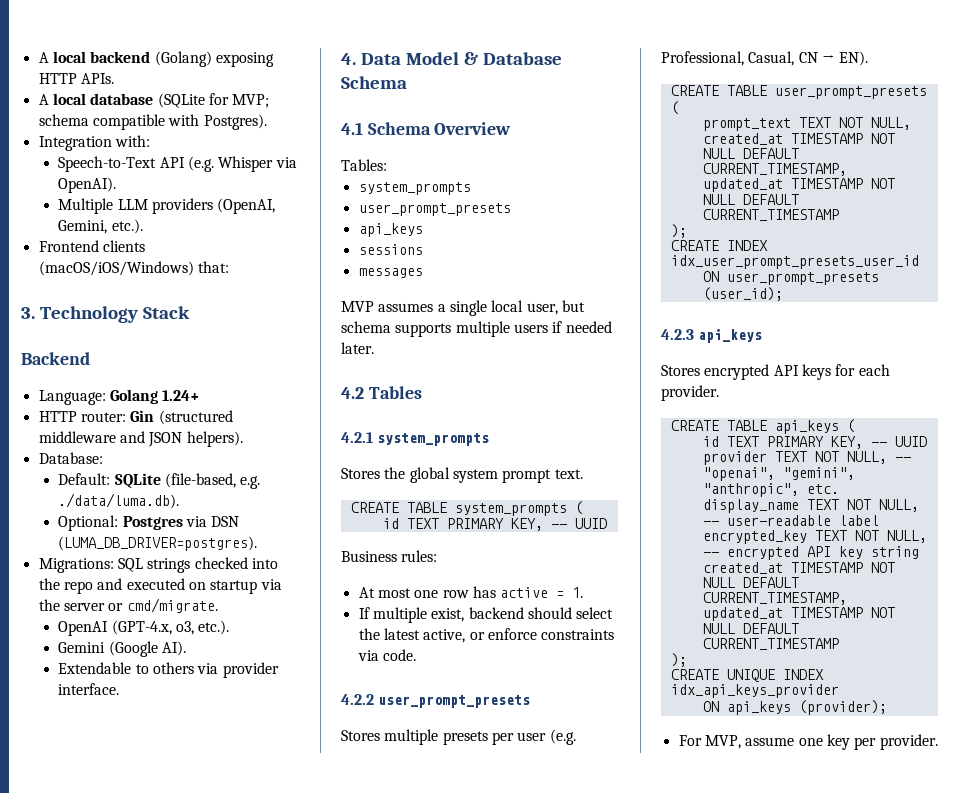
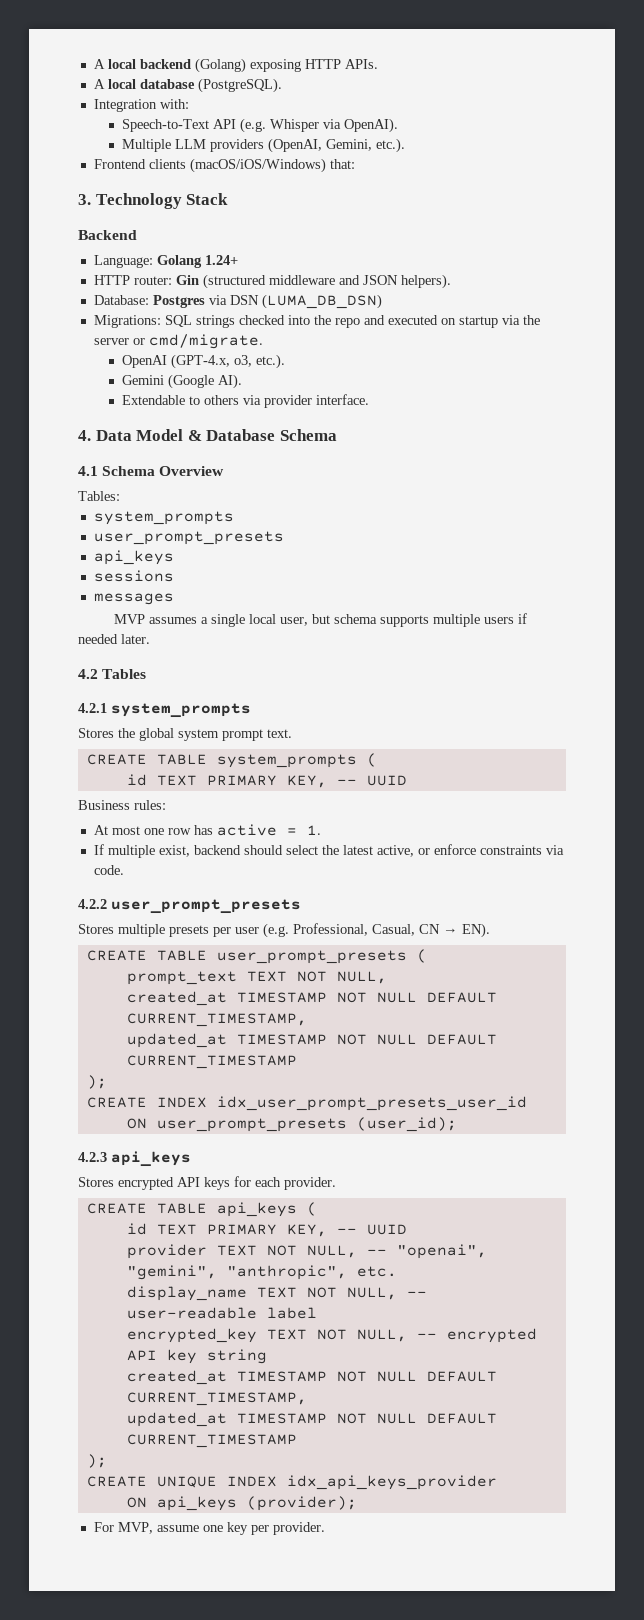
- A local database (SQLite for MVP; schema compatible with Postgres).
+ A local database (PostgreSQL).
- Database:
- Default: SQLite (file-based, e.g. ./data/luma.db).
- Optional: Postgres via DSN (LUMA_DB_DRIVER=postgres).
+ Database: Postgres via DSN (LUMA_DB_DSN)

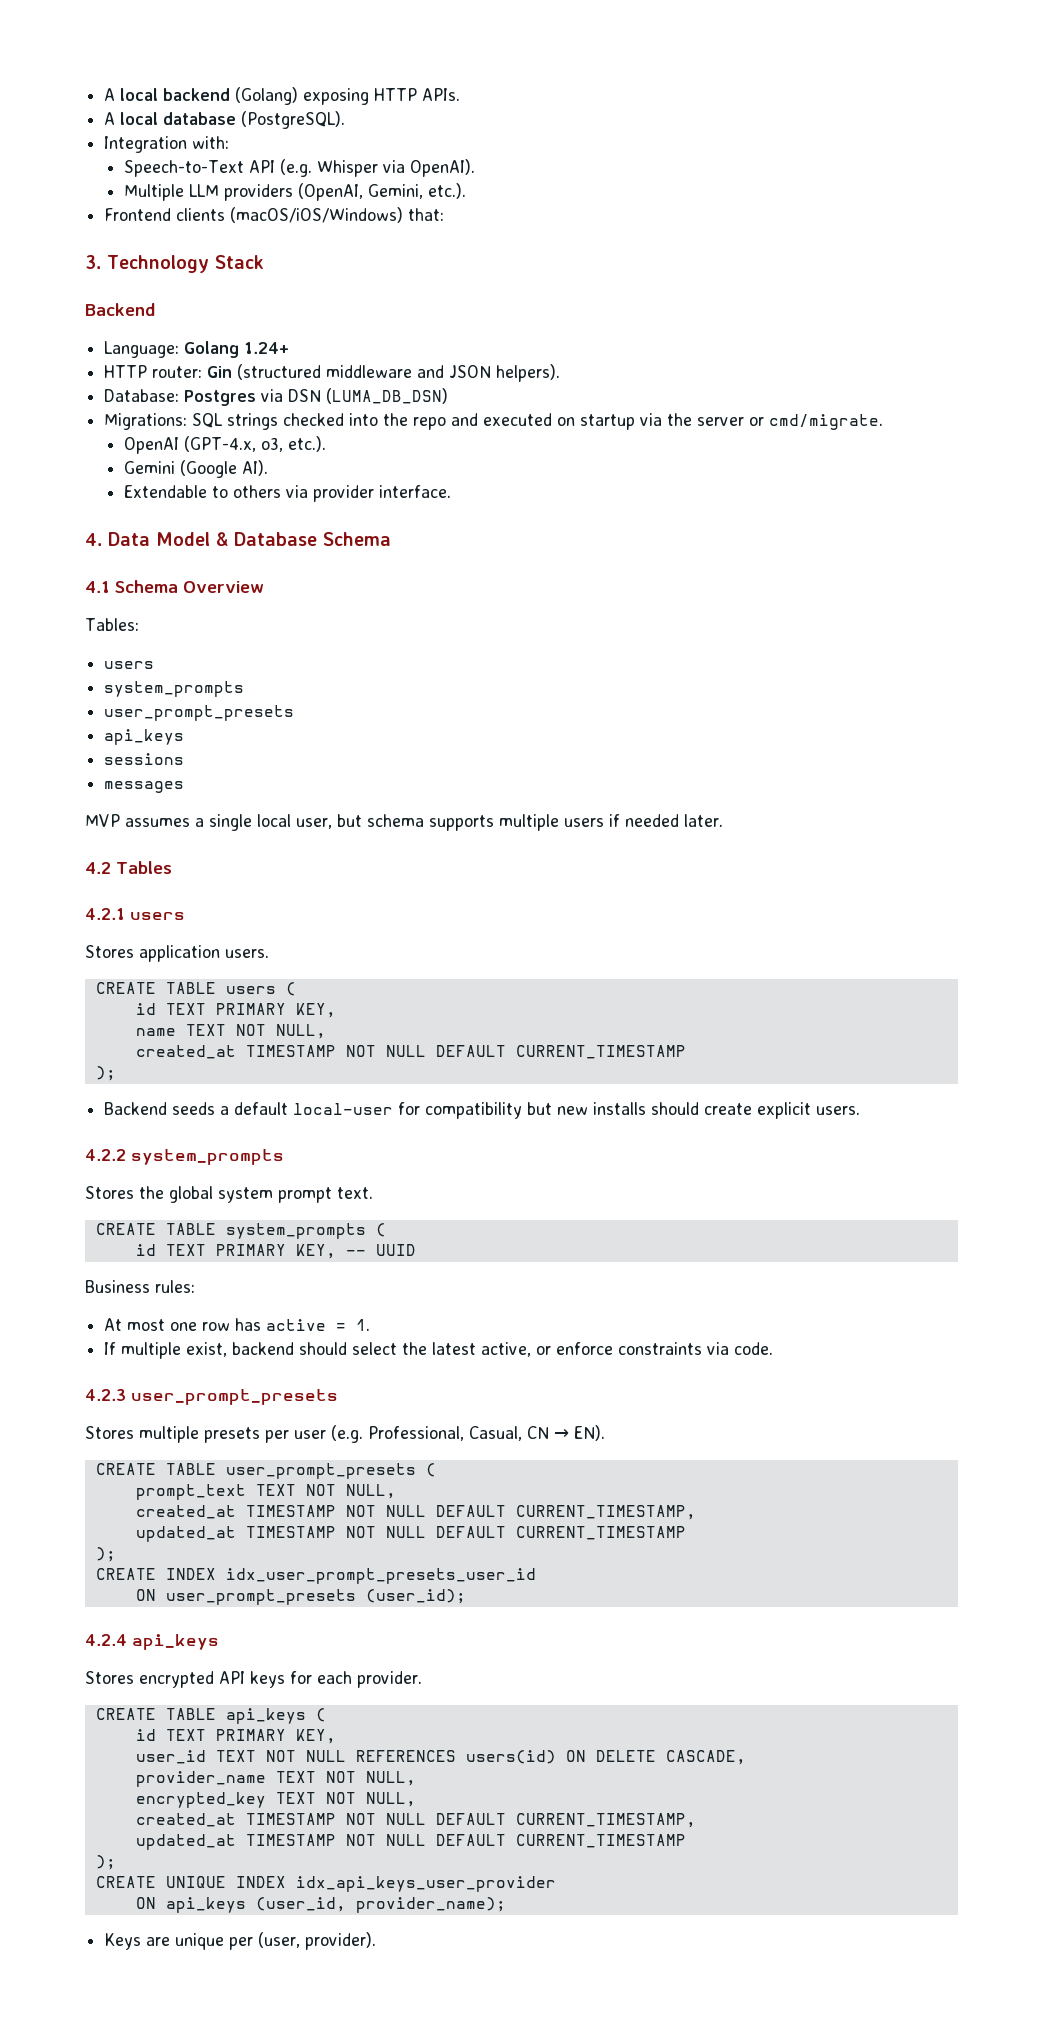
  Tables:
+ users
- 4.2.1 system_prompts
+ 4.2.1 users
+ Stores application users.
+ CREATE TABLE users (
+ id TEXT PRIMARY KEY,
+ name TEXT NOT NULL,
+ created_at TIMESTAMP NOT NULL DEFAULT CURRENT_TIMESTAMP
+ );
+ Backend seeds a default local-user for compatibility but new installs should create explicit users.
+ 4.2.2 system_prompts
- 4.2.2 user_prompt_presets
+ 4.2.3 user_prompt_presets
- 4.2.3 api_keys
+ 4.2.4 api_keys
  CREATE TABLE api_keys (
- id TEXT PRIMARY KEY, -- UUID
- provider TEXT NOT NULL, -- "openai", "gemini", "anthropic", etc.
- display_name TEXT NOT NULL, -- user-readable label
+ id TEXT PRIMARY KEY,
+ user_id TEXT NOT NULL REFERENCES users(id) ON DELETE CASCADE,
+ provider_name TEXT NOT NULL,
- encrypted_key TEXT NOT NULL, -- encrypted API key string
+ encrypted_key TEXT NOT NULL,
- CREATE UNIQUE INDEX idx_api_keys_provider
+ CREATE UNIQUE INDEX idx_api_keys_user_provider
- ON api_keys (provider);
- For MVP, assume one key per provider.
+ ON api_keys (user_id, provider_name);
+ Keys are unique per (user, provider).

